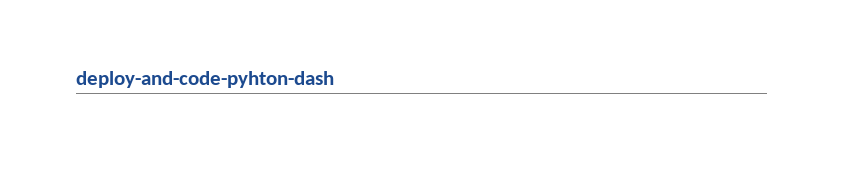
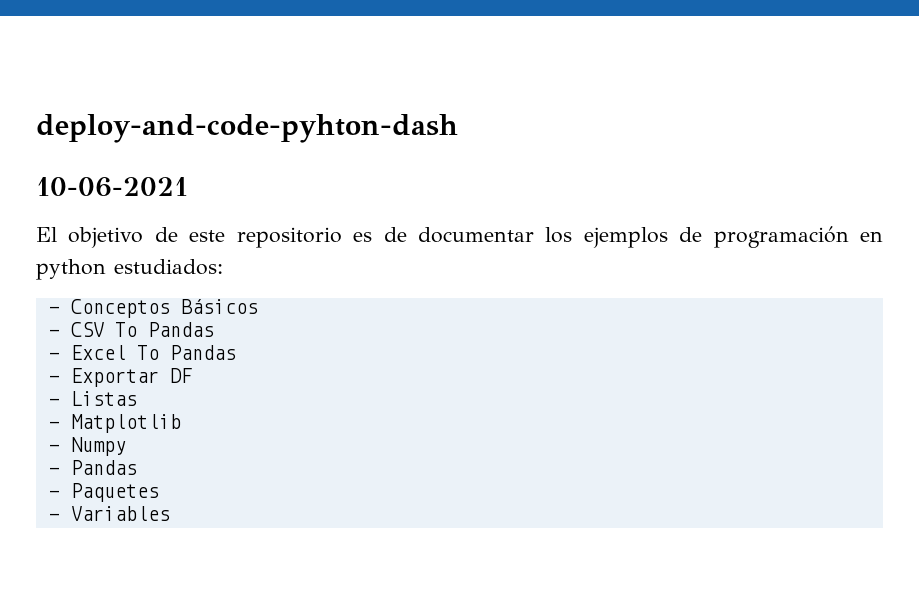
+ 10-06-2021
+ El objetivo de este repositorio es de documentar los ejemplos de programación en python estudiados:
+ - Conceptos Básicos
+ - CSV To Pandas
+ - Excel To Pandas
+ - Exportar DF
+ - Listas
+ - Matplotlib
+ - Numpy
+ - Pandas
+ - Paquetes
+ - Variables

